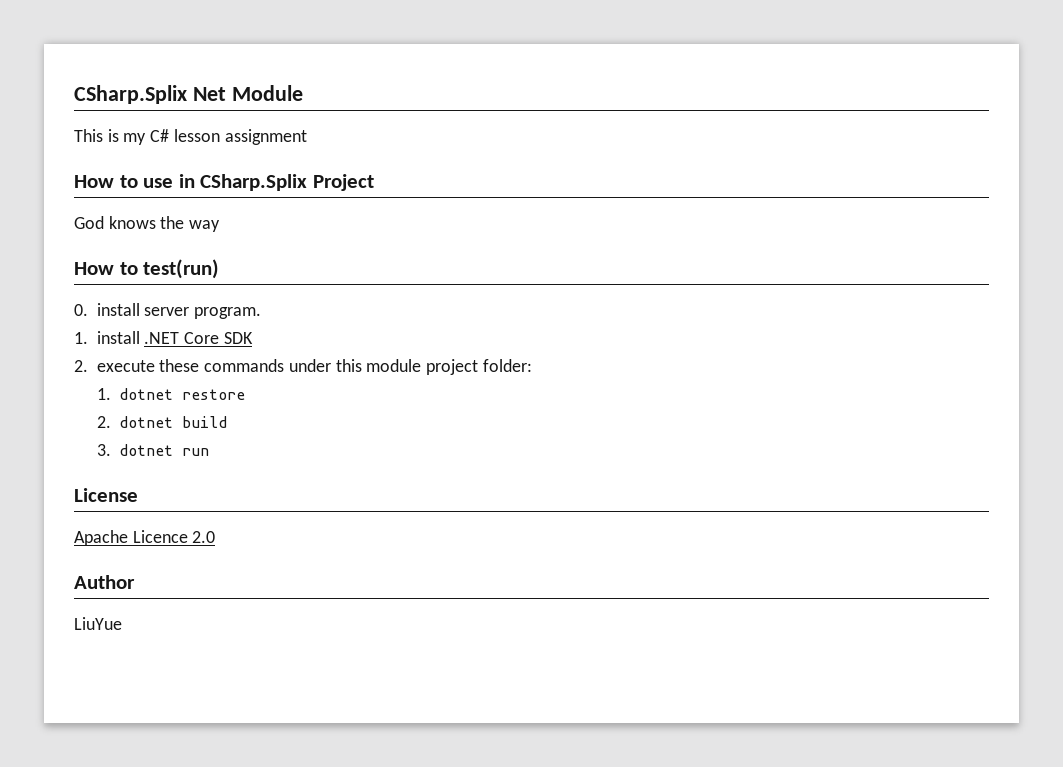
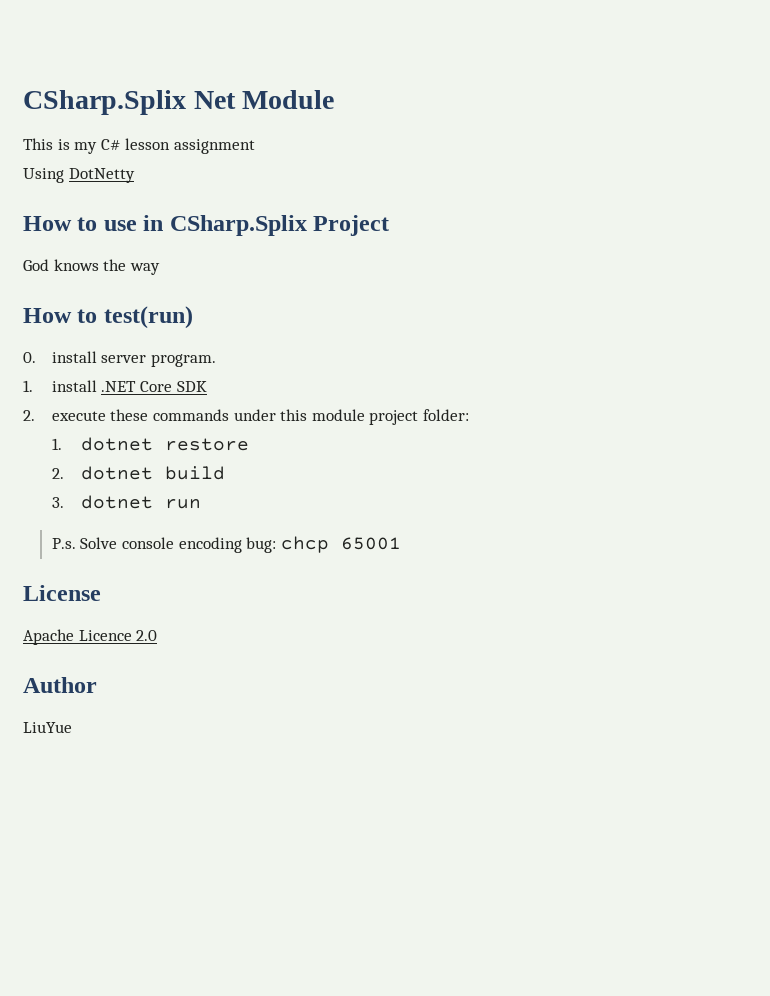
+ Using DotNetty
+ P.s. Solve console encoding bug: chcp 65001

